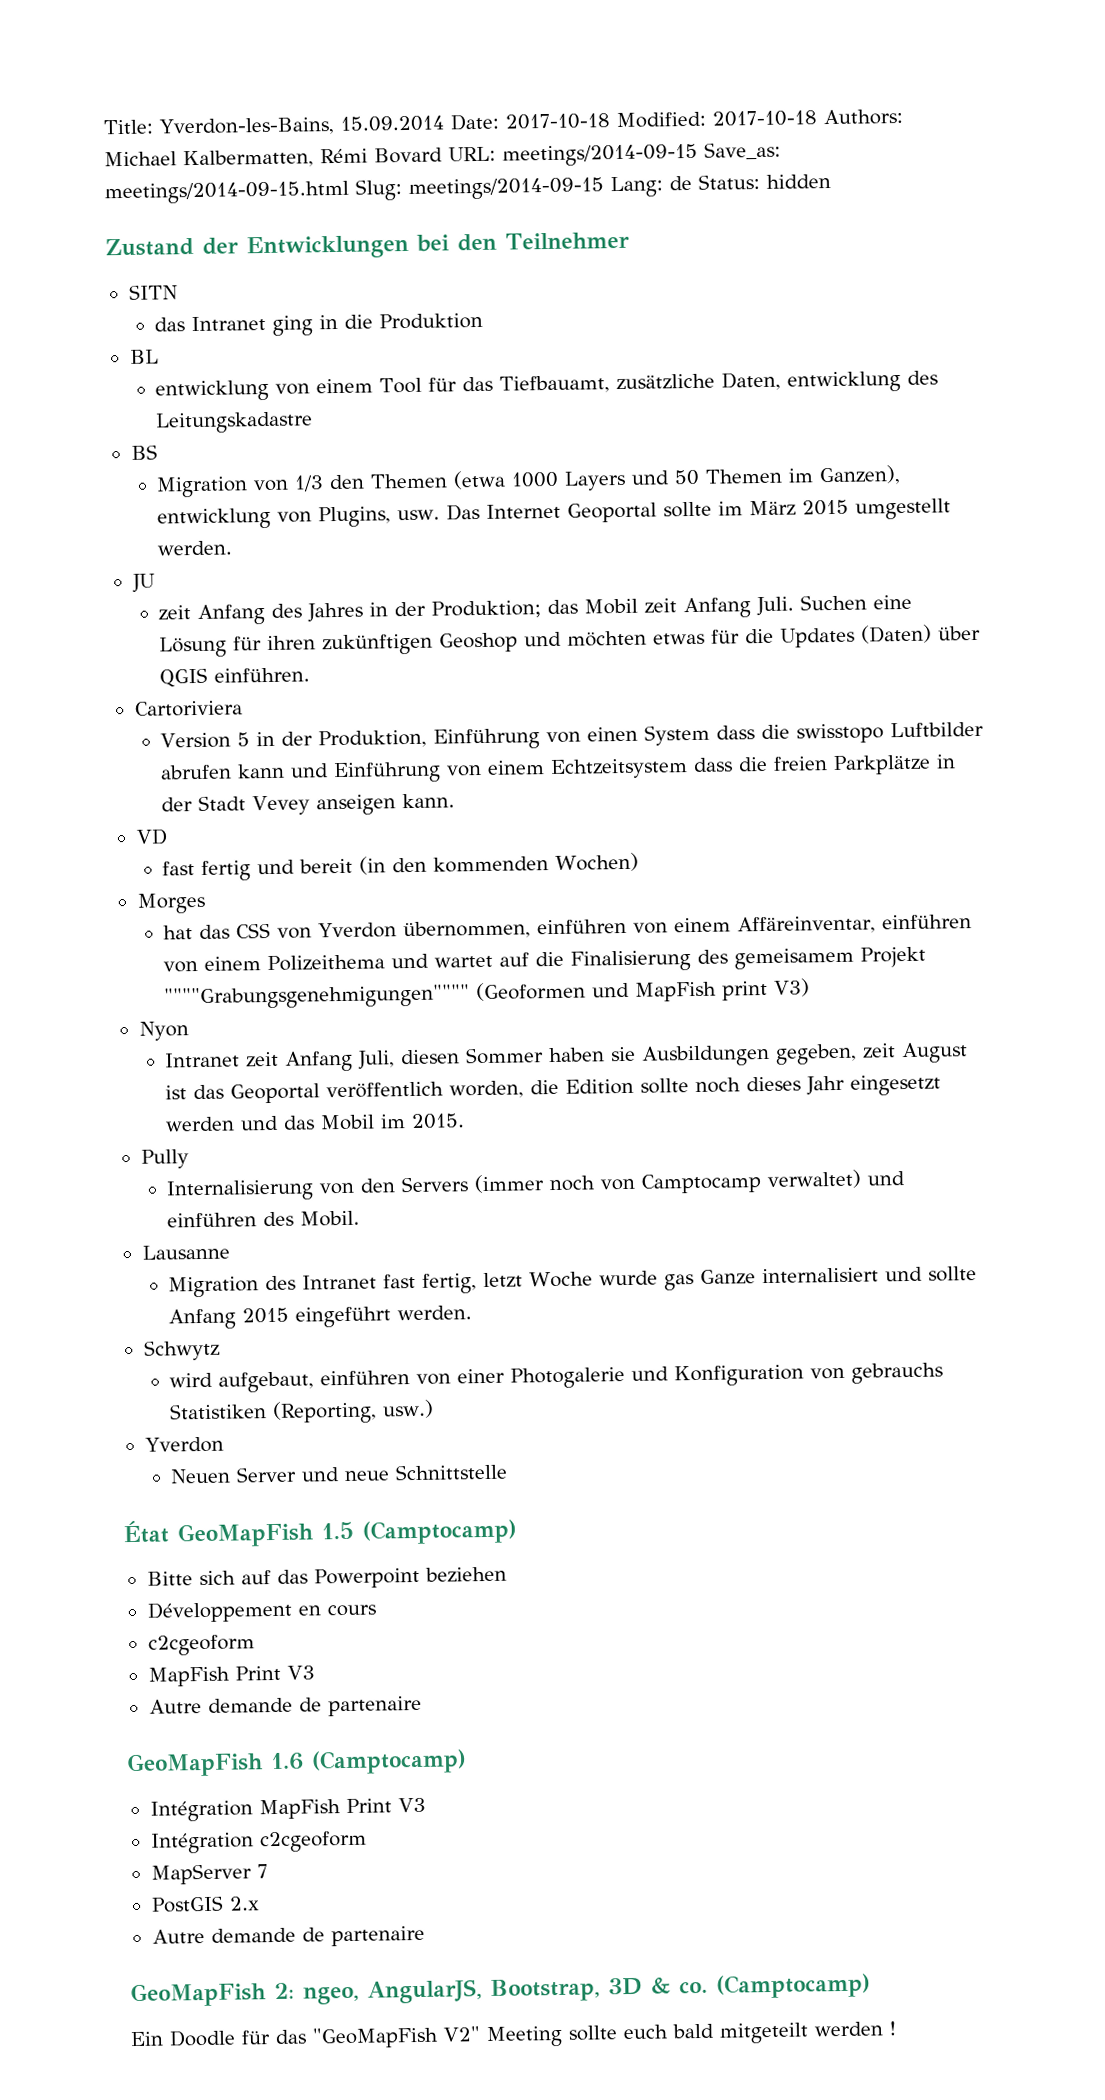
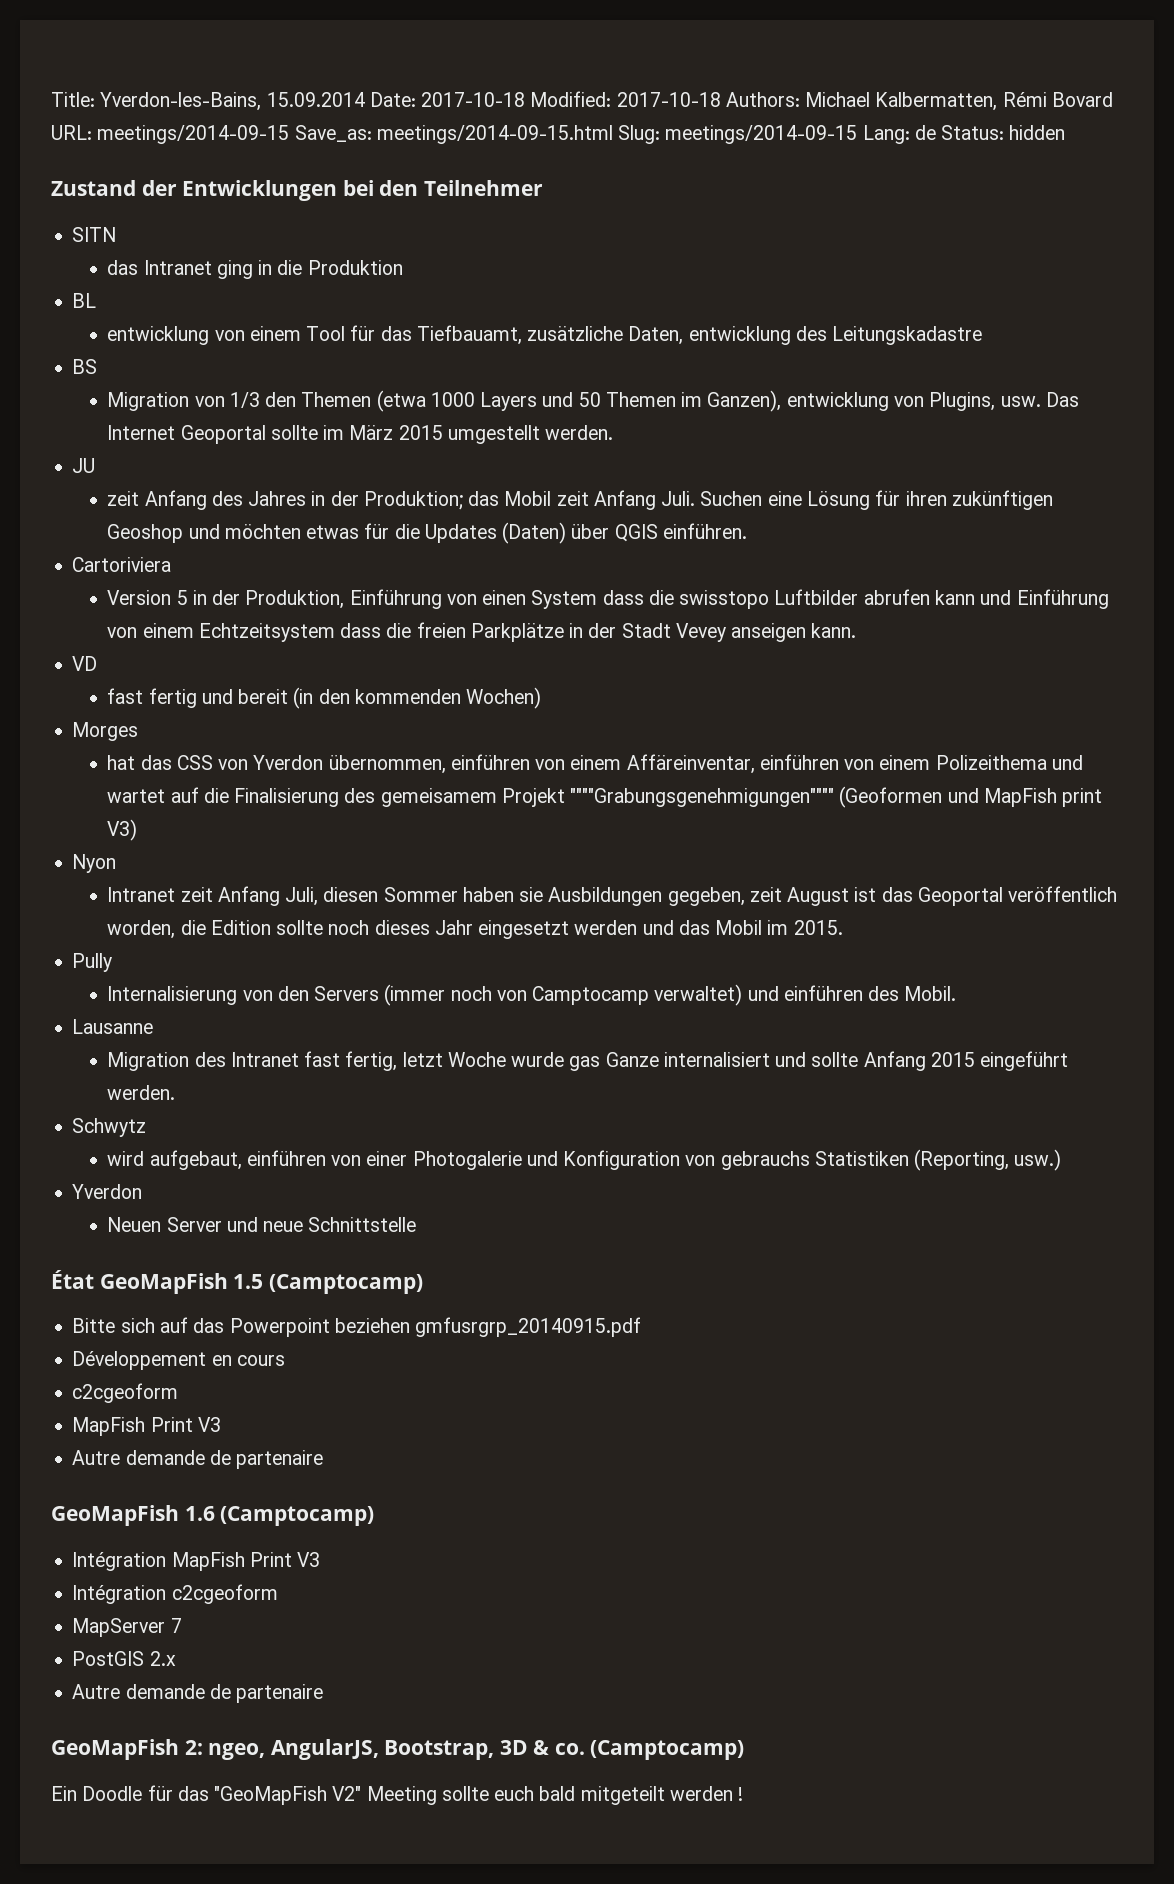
- Bitte sich auf das Powerpoint beziehen
+ Bitte sich auf das Powerpoint beziehen gmfusrgrp_20140915.pdf

